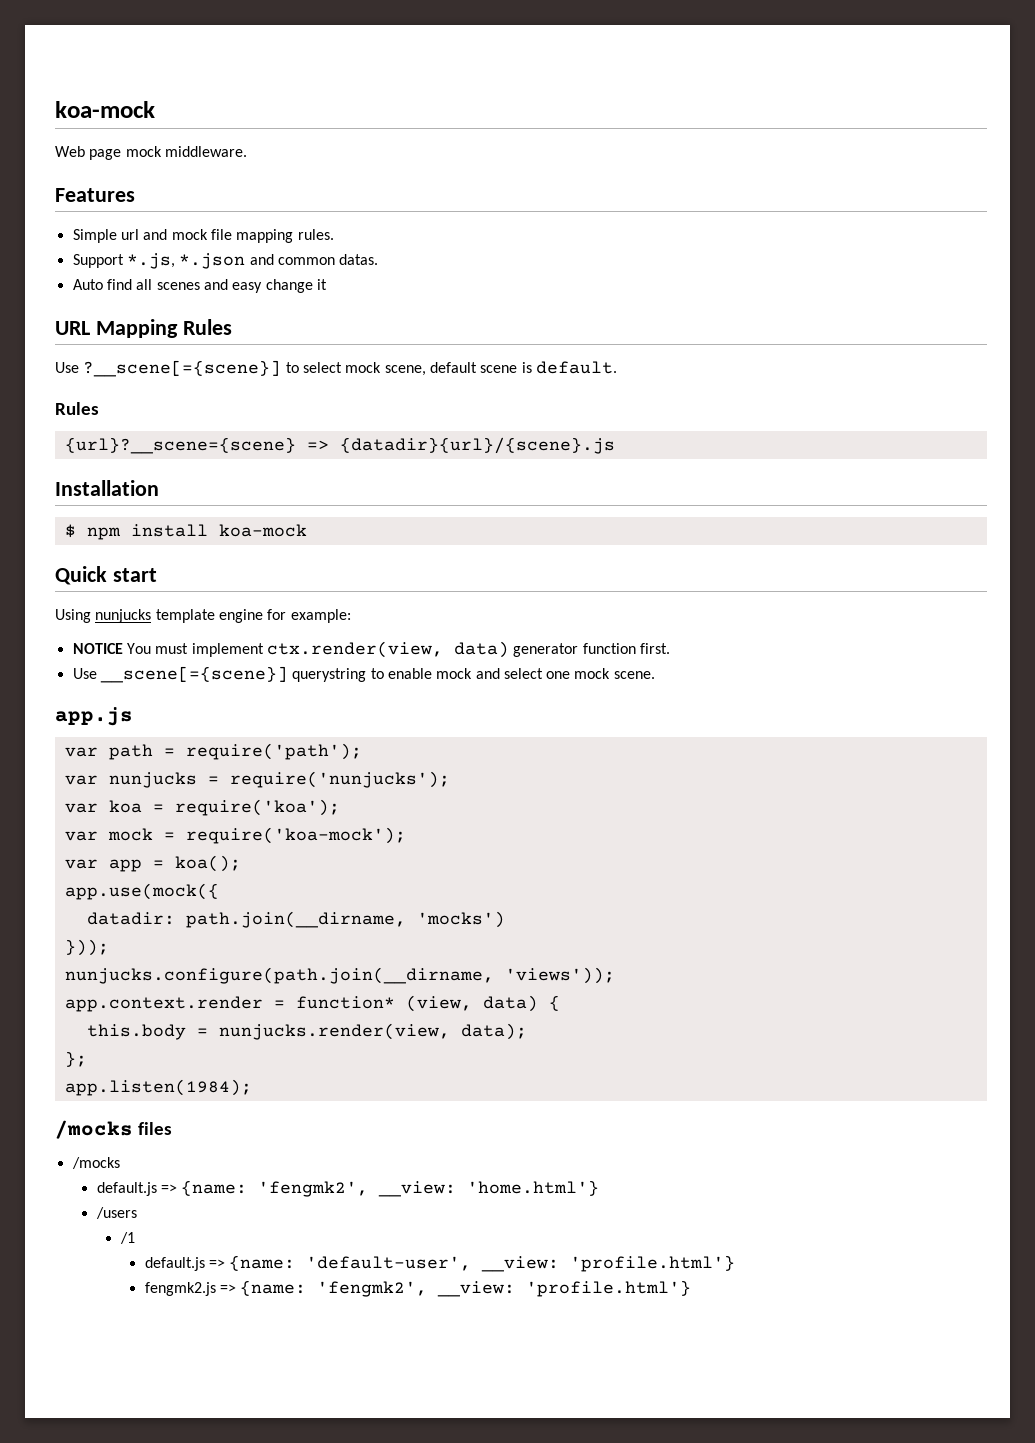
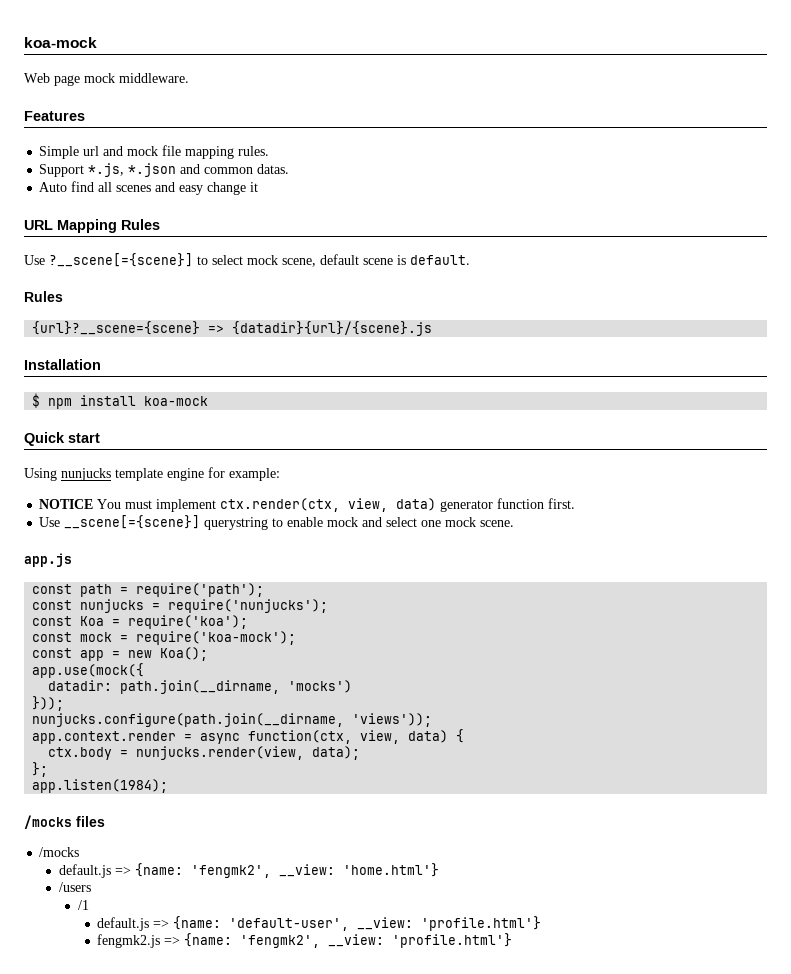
- NOTICE You must implement ctx.render(view, data) generator function first.
+ NOTICE You must implement ctx.render(ctx, view, data) generator function first.
- var path = require('path');
+ const path = require('path');
- var nunjucks = require('nunjucks');
+ const nunjucks = require('nunjucks');
- var koa = require('koa');
+ const Koa = require('koa');
- var mock = require('koa-mock');
+ const mock = require('koa-mock');
- var app = koa();
+ const app = new Koa();
- app.context.render = function* (view, data) {
+ app.context.render = async function(ctx, view, data) {
- this.body = nunjucks.render(view, data);
+ ctx.body = nunjucks.render(view, data);

